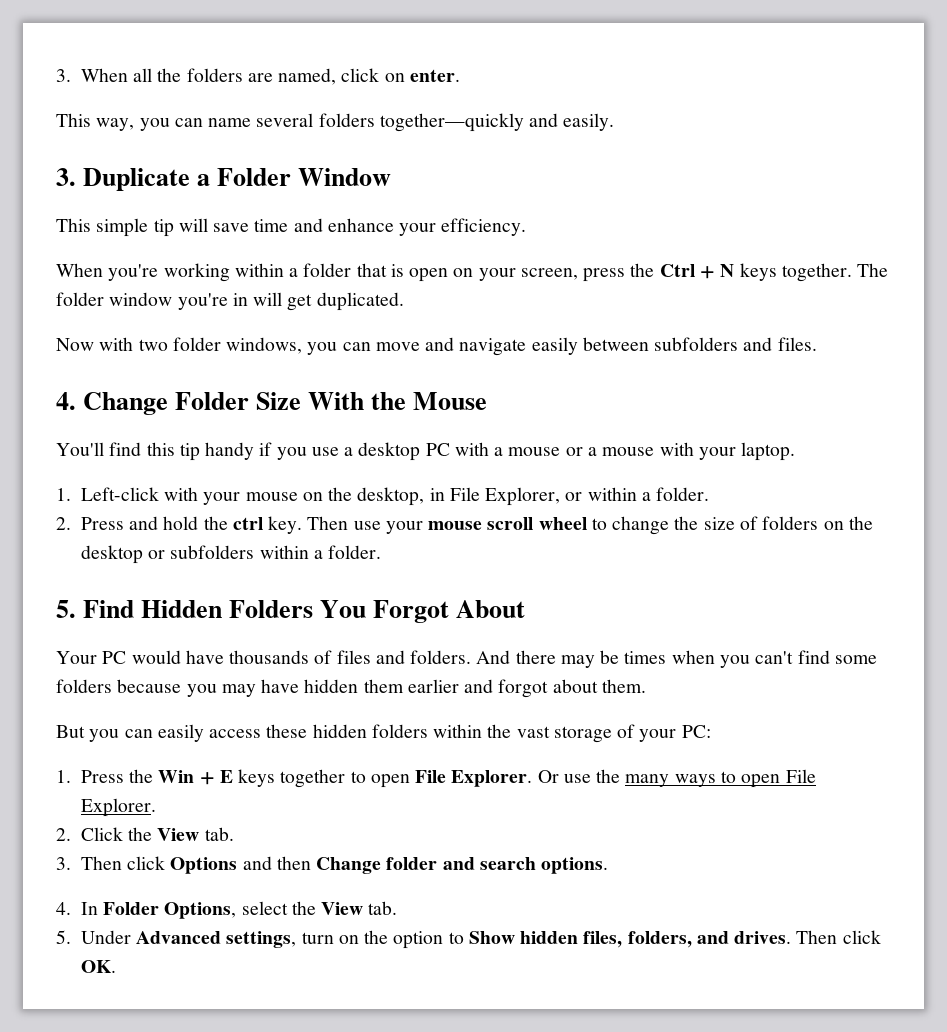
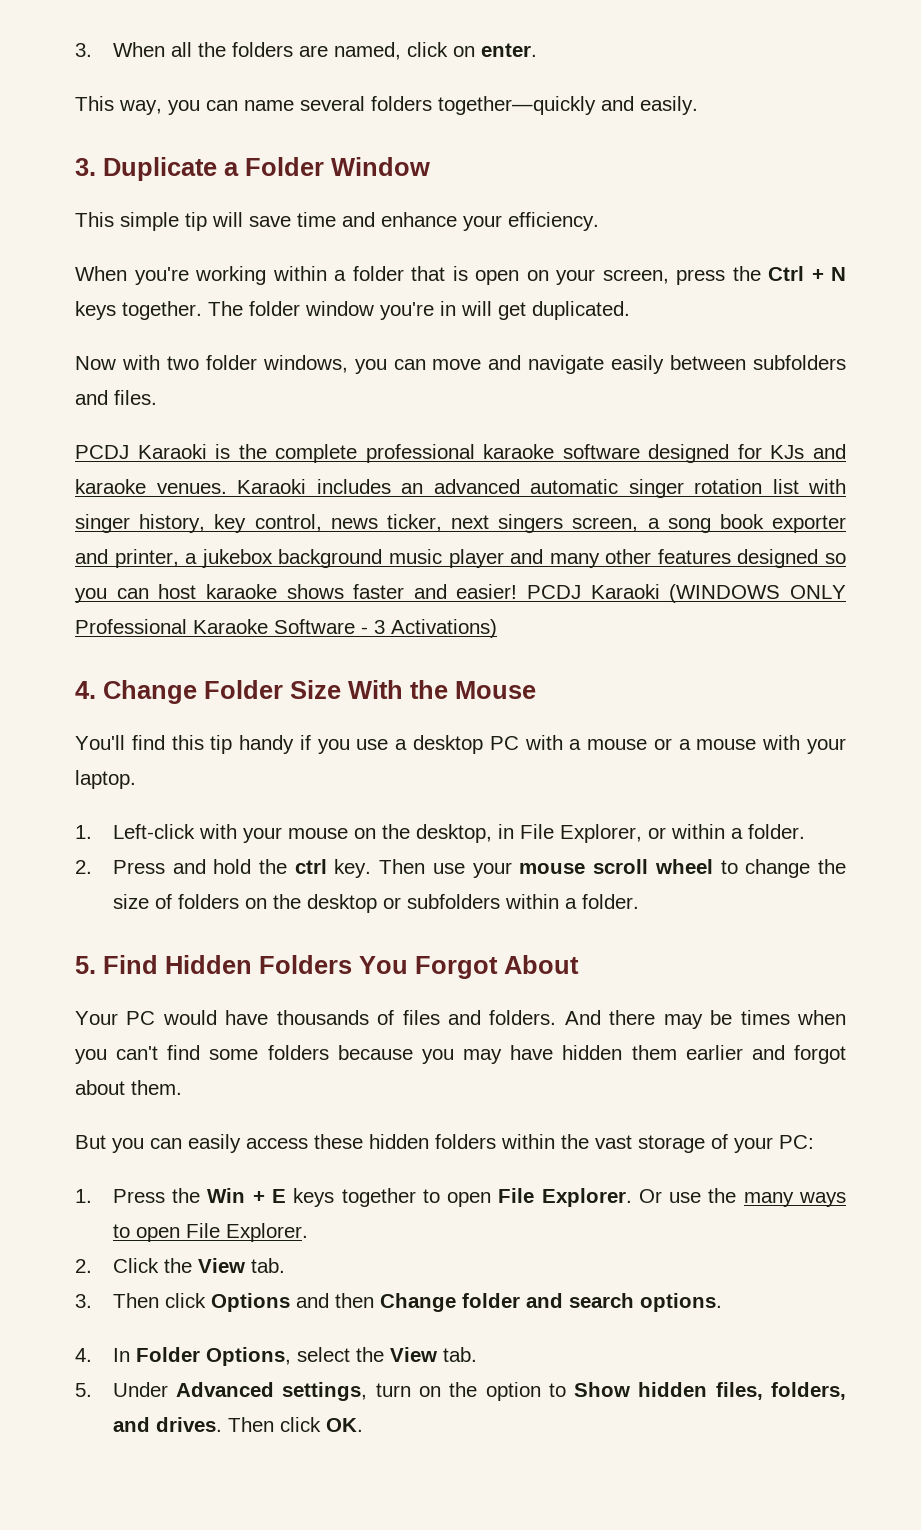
+ PCDJ Karaoki is the complete professional karaoke software designed for KJs and karaoke venues. Karaoki includes an advanced automatic singer rotation list with singer history, key control, news ticker, next singers screen, a song book exporter and printer, a jukebox background music player and many other features designed so you can host karaoke shows faster and easier! PCDJ Karaoki (WINDOWS ONLY Professional Karaoke Software - 3 Activations)

